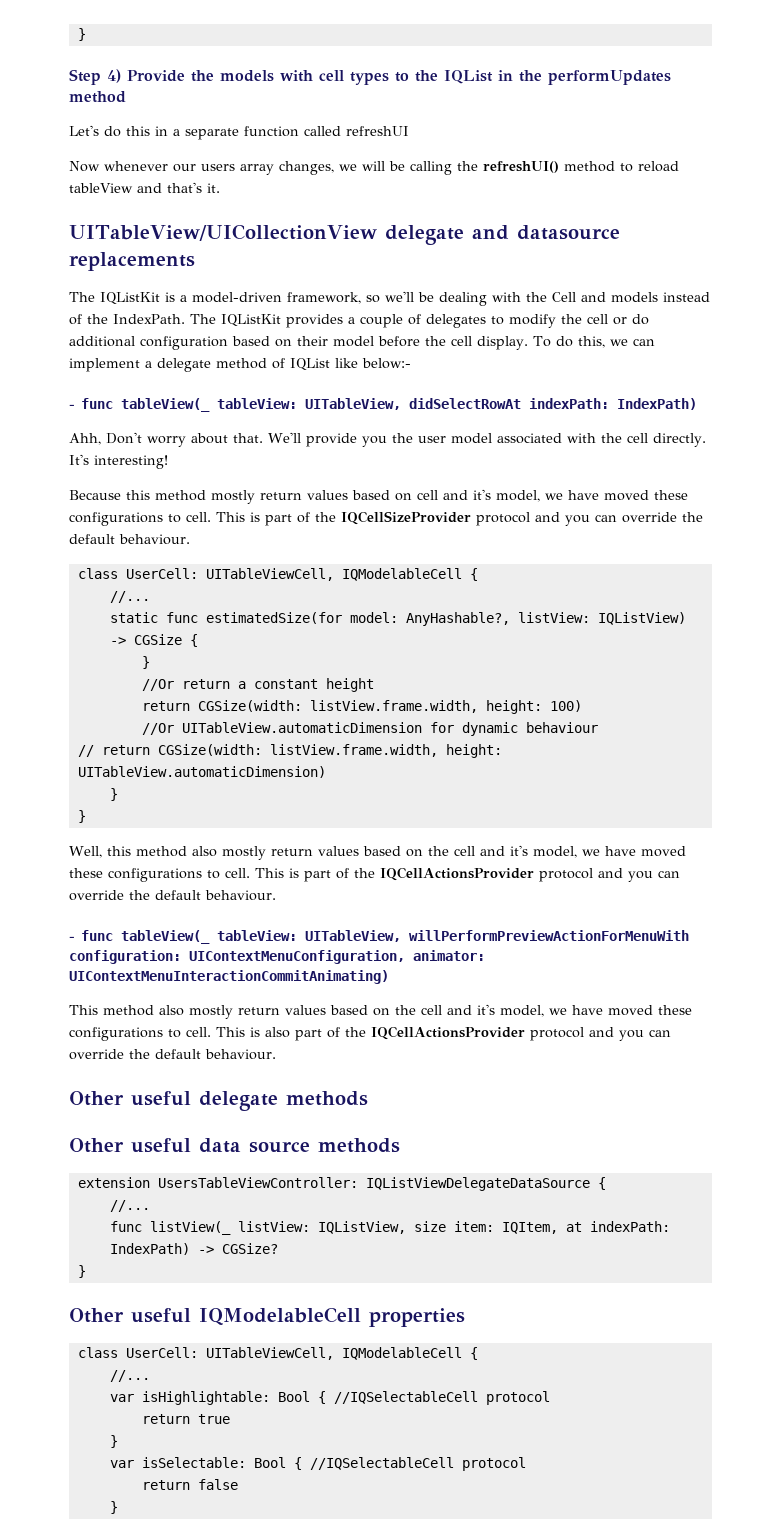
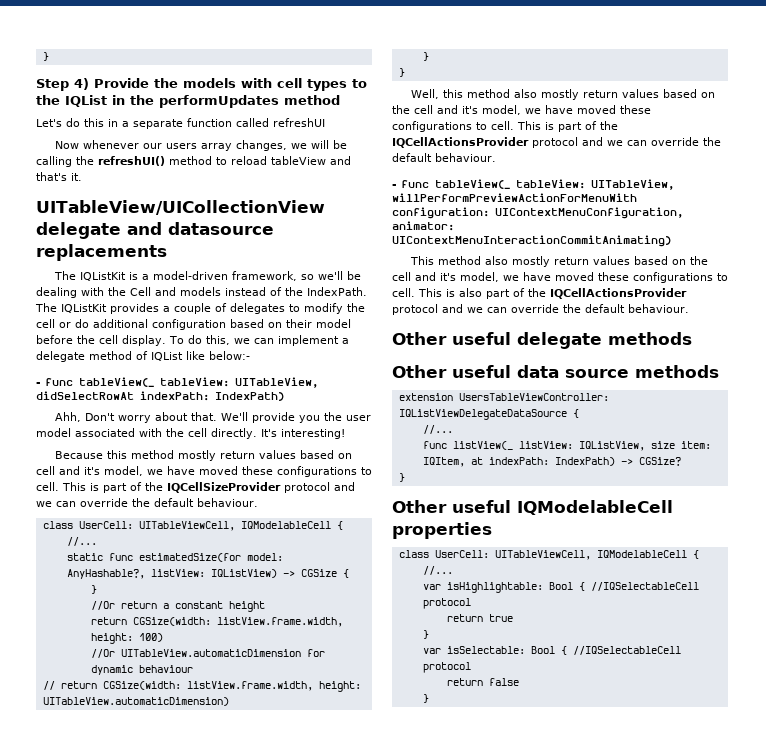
- This is part of the IQCellSizeProvider protocol and you can override the default behaviour.
+ This is part of the IQCellSizeProvider protocol and we can override the default behaviour.
- This is part of the IQCellActionsProvider protocol and you can override the default behaviour.
+ This is part of the IQCellActionsProvider protocol and we can override the default behaviour.
- This is also part of the IQCellActionsProvider protocol and you can override the default behaviour.
+ This is also part of the IQCellActionsProvider protocol and we can override the default behaviour.

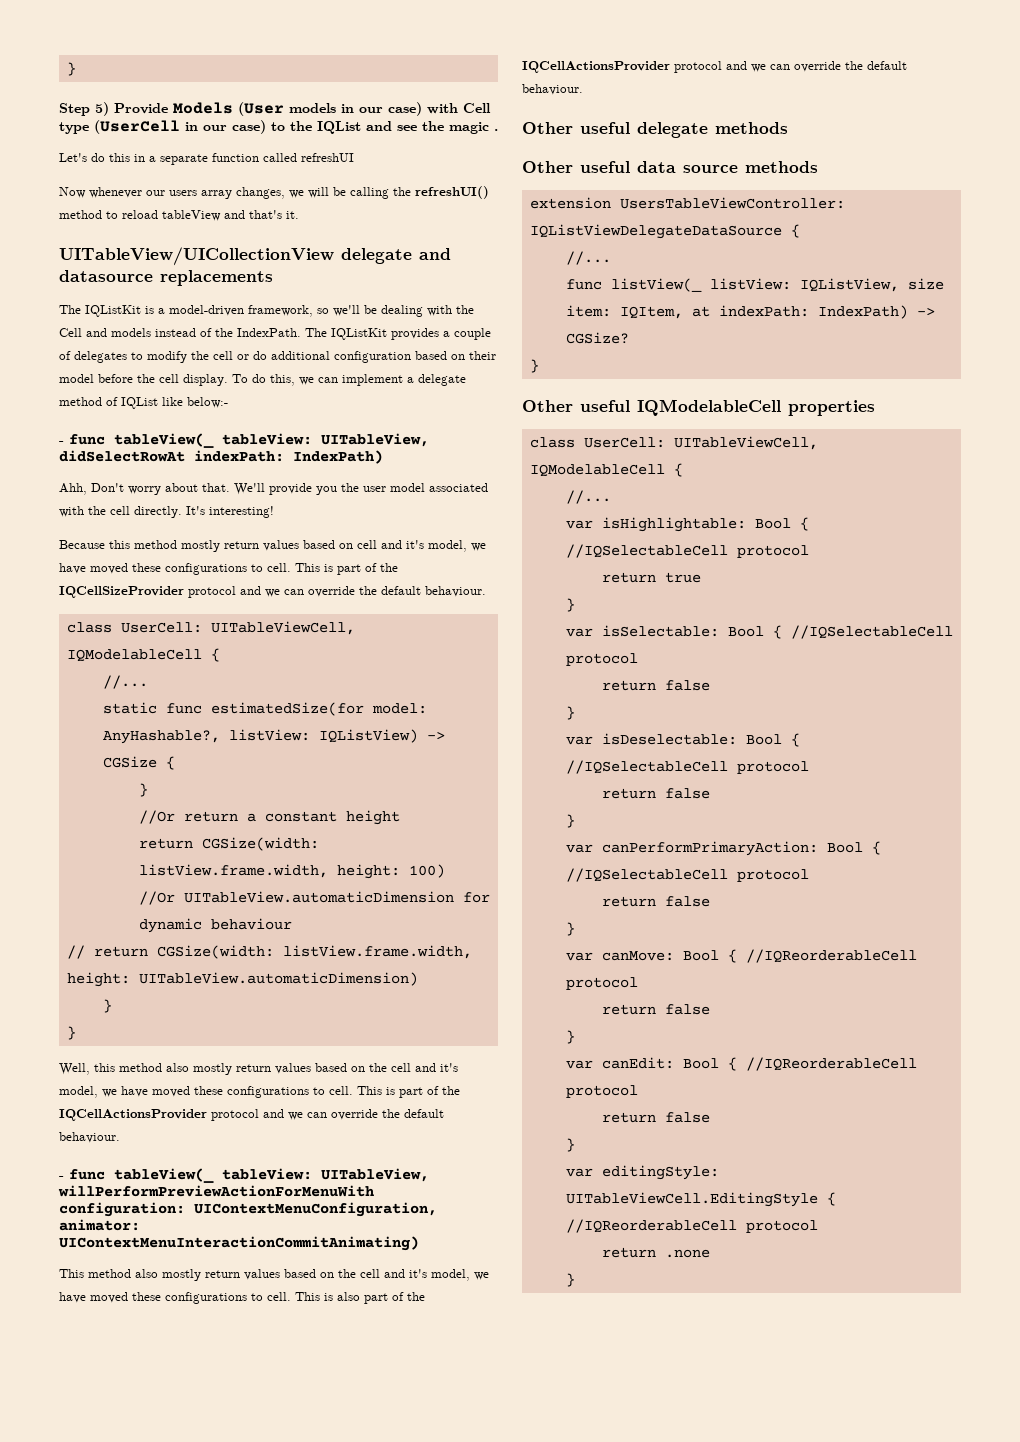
- Step 4) Provide the models with cell types to the IQList in the performUpdates method
+ Step 5) Provide Models (User models in our case) with Cell type (UserCell in our case) to the IQList and see the magic .
+ var isDeselectable: Bool { //IQSelectableCell protocol
+ return false
+ }
+ var canPerformPrimaryAction: Bool { //IQSelectableCell protocol
+ return false
+ }
+ var canMove: Bool { //IQReorderableCell protocol
+ return false
+ }
+ var canEdit: Bool { //IQReorderableCell protocol
+ return false
+ }
+ var editingStyle: UITableViewCell.EditingStyle { //IQReorderableCell protocol
+ return .none
+ }

